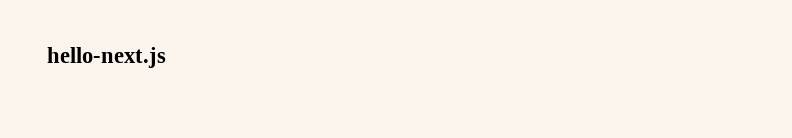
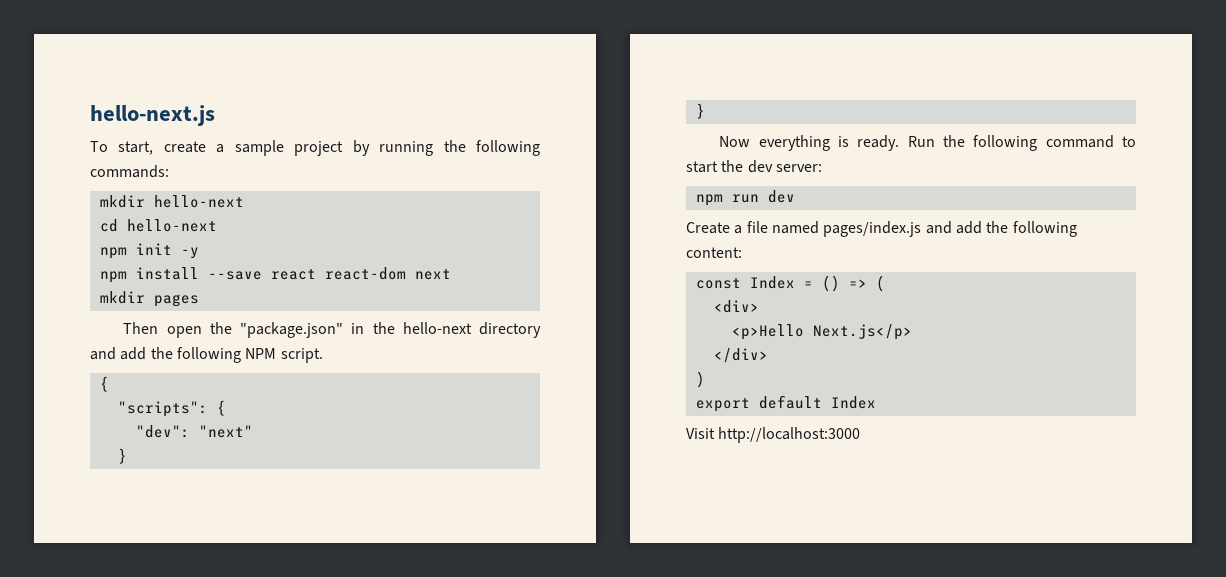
+ To start, create a sample project by running the following commands:
+ mkdir hello-next
+ cd hello-next
+ npm init -y
+ npm install --save react react-dom next
+ mkdir pages
+ Then open the "package.json" in the hello-next directory and add the following NPM script.
+ {
+ "scripts": {
+ "dev": "next"
+ }
+ }
+ Now everything is ready. Run the following command to start the dev server:
+ npm run dev
+ Create a file named pages/index.js and add the following content:
+ const Index = () => (
+ <div>
+ <p>Hello Next.js</p>
+ </div>
+ )
+ export default Index
+ Visit http://localhost:3000

